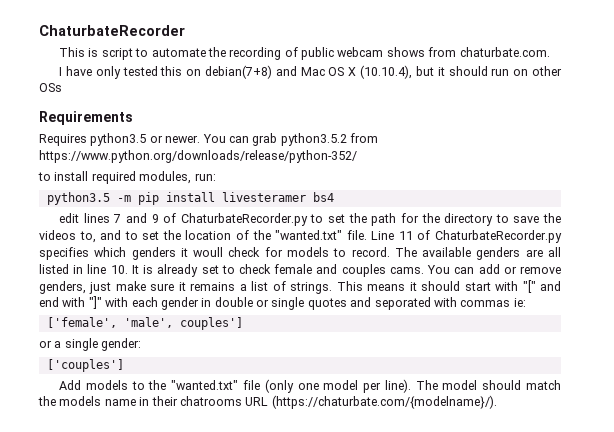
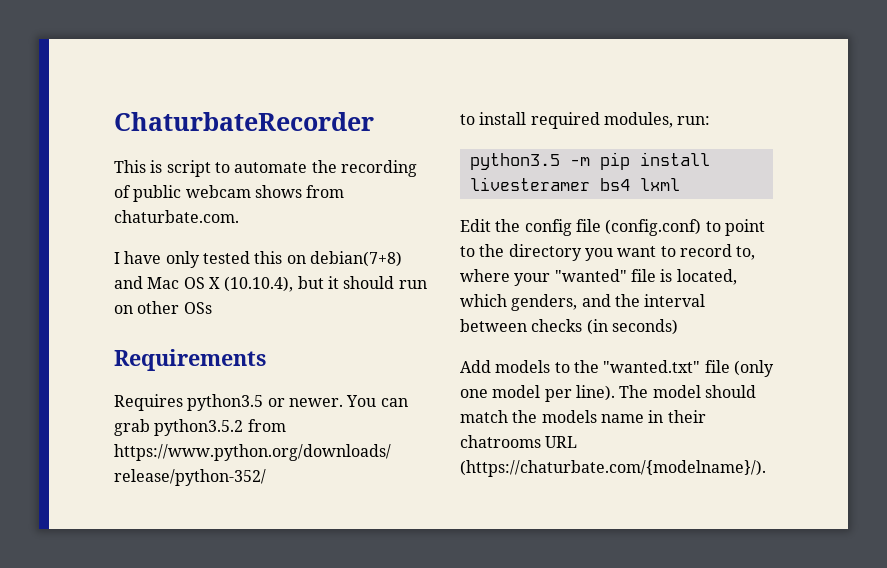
- python3.5 -m pip install livesteramer bs4
- edit lines 7 and 9 of ChaturbateRecorder.py to set the path for the directory to save the videos to, and to set the location of the "wanted.txt" file. Line 11 of ChaturbateRecorder.py specifies which genders it woull check for models to record. The available genders are all listed in line 10. It is already set to check female and couples cams. You can add or remove genders, just make sure it remains a list of strings. This means it should start with "[" and end with "]" with each gender in double or single quotes and seporated with commas ie:
- ['female', 'male', couples']
- or a single gender:
- ['couples']
+ python3.5 -m pip install livesteramer bs4 lxml
+ Edit the config file (config.conf) to point to the directory you want to record to, where your "wanted" file is located, which genders, and the interval between checks (in seconds)

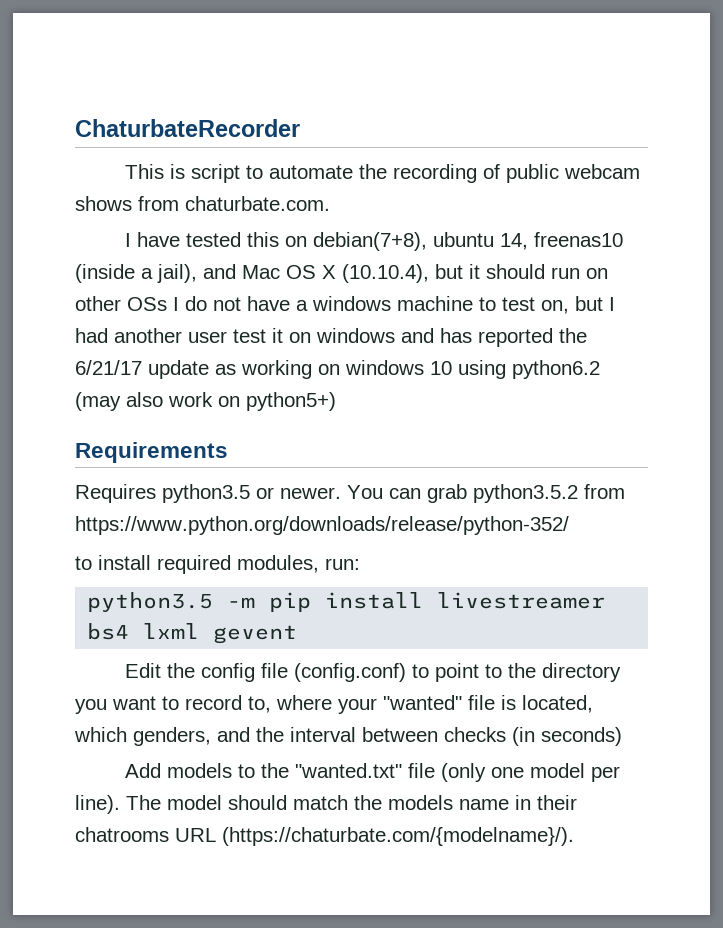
- I have only tested this on debian(7+8) and Mac OS X (10.10.4), but it should run on other OSs
+ I have tested this on debian(7+8), ubuntu 14, freenas10 (inside a jail), and Mac OS X (10.10.4), but it should run on other OSs I do not have a windows machine to test on, but I had another user test it on windows and has reported the 6/21/17 update as working on windows 10 using python6.2 (may also work on python5+)
- python3.5 -m pip install livesteramer bs4 lxml
+ python3.5 -m pip install livestreamer bs4 lxml gevent

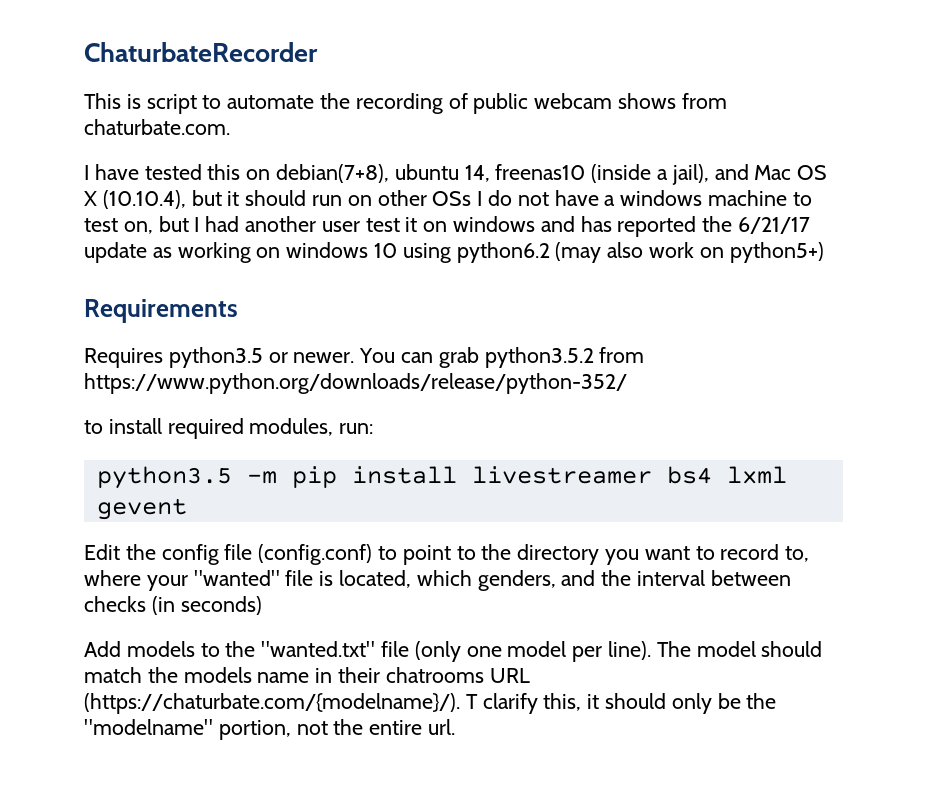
- The model should match the models name in their chatrooms URL (https://chaturbate.com/{modelname}/).
+ The model should match the models name in their chatrooms URL (https://chaturbate.com/{modelname}/). T clarify this, it should only be the "modelname" portion, not the entire url.

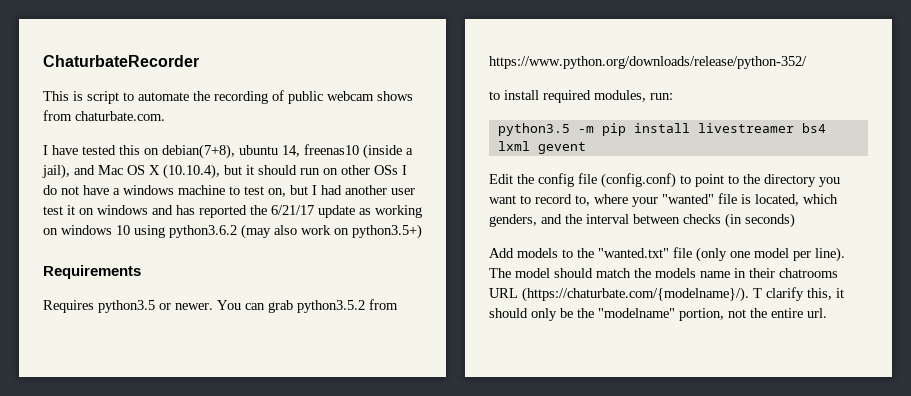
- I have tested this on debian(7+8), ubuntu 14, freenas10 (inside a jail), and Mac OS X (10.10.4), but it should run on other OSs I do not have a windows machine to test on, but I had another user test it on windows and has reported the 6/21/17 update as working on windows 10 using python6.2 (may also work on python5+)
+ I have tested this on debian(7+8), ubuntu 14, freenas10 (inside a jail), and Mac OS X (10.10.4), but it should run on other OSs I do not have a windows machine to test on, but I had another user test it on windows and has reported the 6/21/17 update as working on windows 10 using python3.6.2 (may also work on python3.5+)

